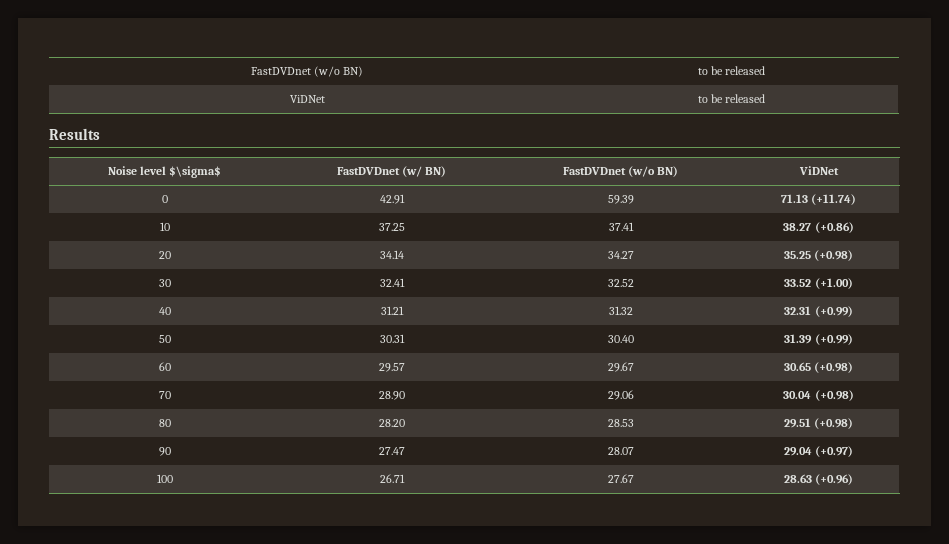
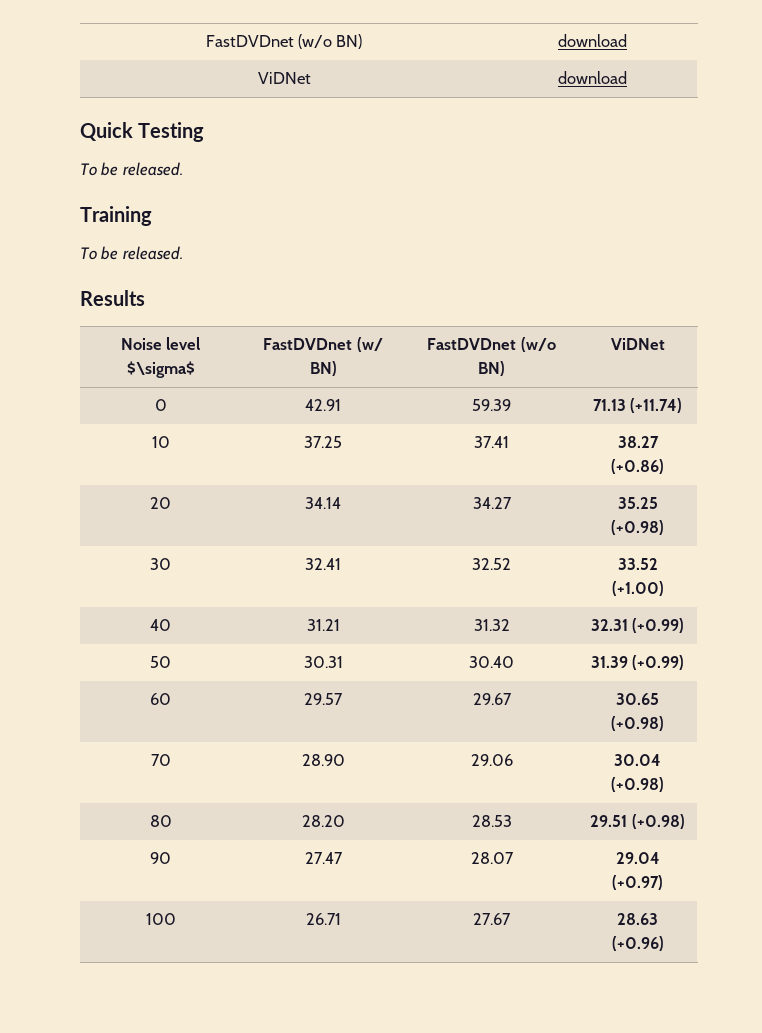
- FastDVDnet (w/o BN) | to be released
- ViDNet | to be released
+ FastDVDnet (w/o BN) | download
+ ViDNet | download
+ Quick Testing
+ To be released.
+ Training
+ To be released.

